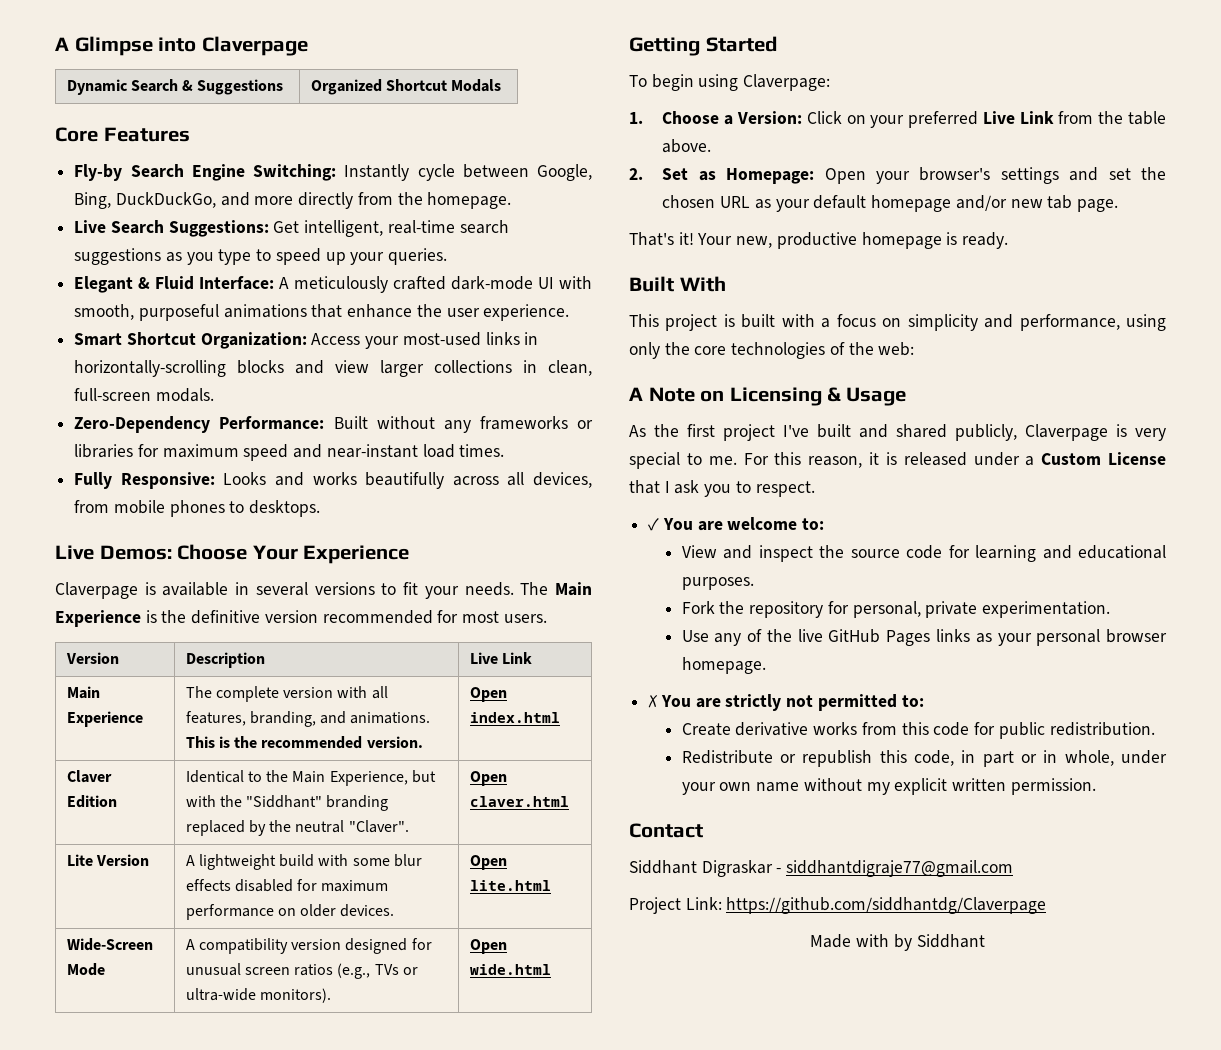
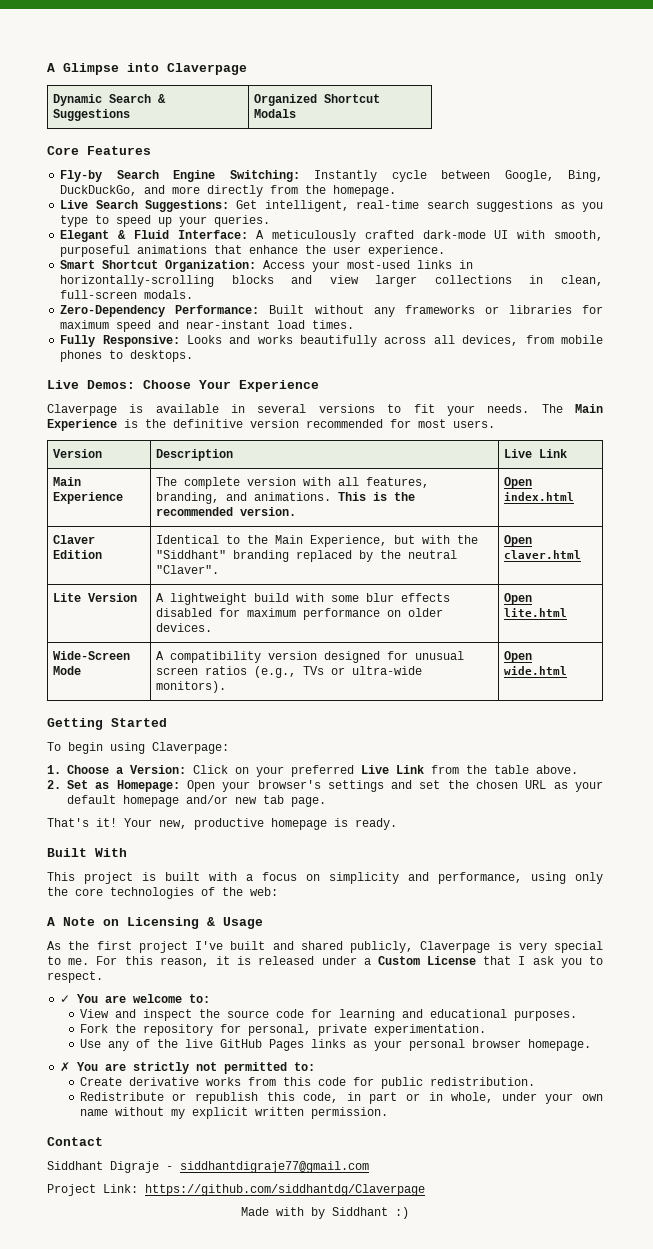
- Siddhant Digraskar - siddhantdigraje77@gmail.com
+ Siddhant Digraje - siddhantdigraje77@gmail.com
- Made with by Siddhant
+ Made with by Siddhant :)

